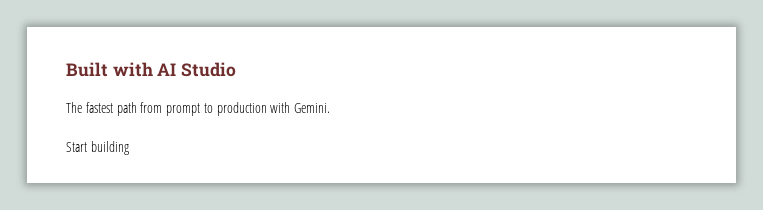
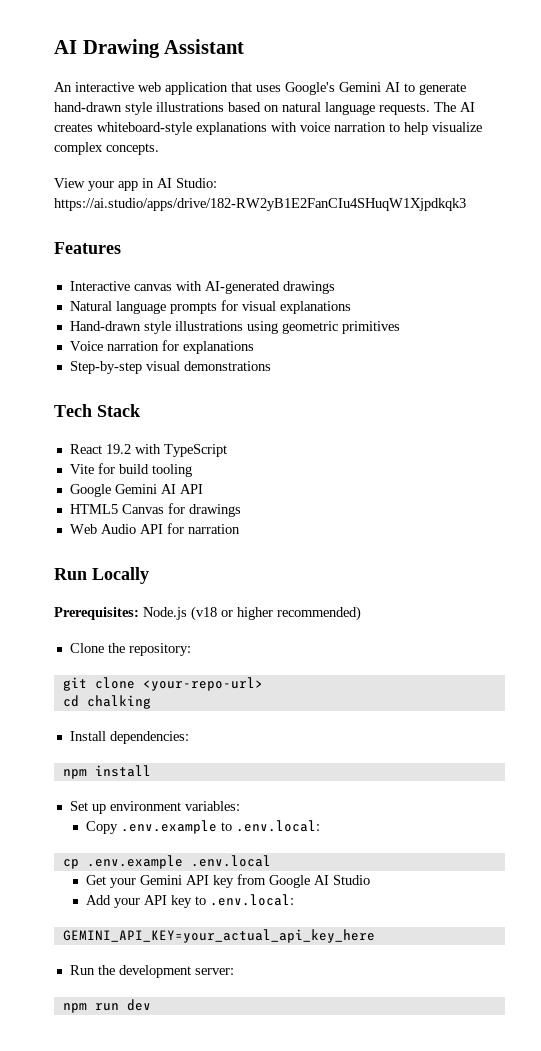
- Built with AI Studio
- The fastest path from prompt to production with Gemini.
- Start building
+ AI Drawing Assistant
+ An interactive web application that uses Google's Gemini AI to generate hand-drawn style illustrations based on natural language requests. The AI creates whiteboard-style explanations with voice narration to help visualize complex concepts.
+ View your app in AI Studio: https://ai.studio/apps/drive/182-RW2yB1E2FanCIu4SHuqW1Xjpdkqk3
+ Features
+ Interactive canvas with AI-generated drawings
+ Natural language prompts for visual explanations
+ Hand-drawn style illustrations using geometric primitives
+ Voice narration for explanations
+ Step-by-step visual demonstrations
+ Tech Stack
+ React 19.2 with TypeScript
+ Vite for build tooling
+ Google Gemini AI API
+ HTML5 Canvas for drawings
+ Web Audio API for narration
+ Run Locally
+ Prerequisites: Node.js (v18 or higher recommended)
+ Clone the repository:
+ git clone <your-repo-url>
+ cd chalking
+ Install dependencies:
+ npm install
+ Set up environment variables:
+ Copy .env.example to .env.local:
+ cp .env.example .env.local
+ Get your Gemini API key from Google AI Studio
+ Add your API key to .env.local:
+ GEMINI_API_KEY=your_actual_api_key_here
+ Run the development server:
+ npm run dev

